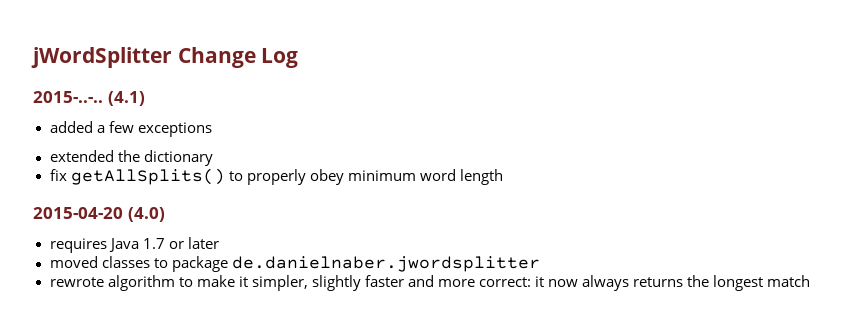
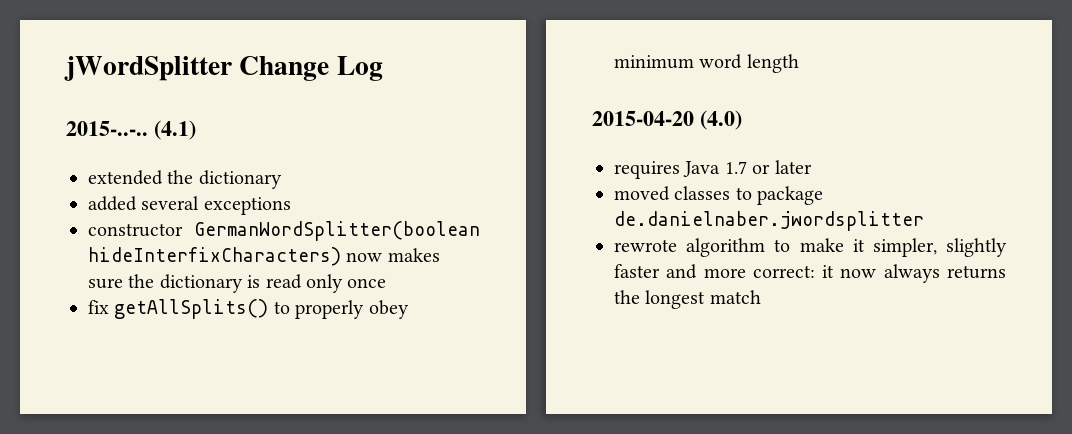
- added a few exceptions
+ added several exceptions
+ constructor GermanWordSplitter(boolean hideInterfixCharacters) now makes sure the dictionary is read only once

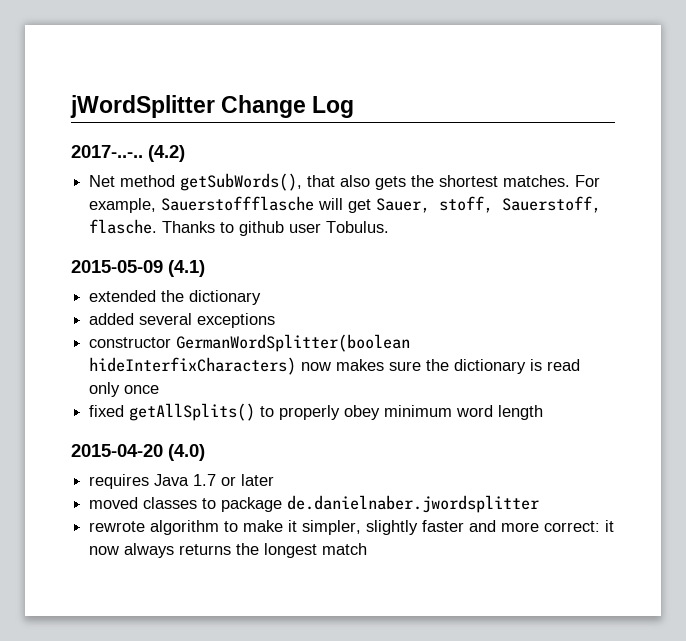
- 2015-..-.. (4.1)
+ 2017-..-.. (4.2)
+ Net method getSubWords(), that also gets the shortest matches. For example, Sauerstoffflasche will get Sauer, stoff, Sauerstoff, flasche. Thanks to github user Tobulus.
+ 2015-05-09 (4.1)
- fix getAllSplits() to properly obey minimum word length
+ fixed getAllSplits() to properly obey minimum word length

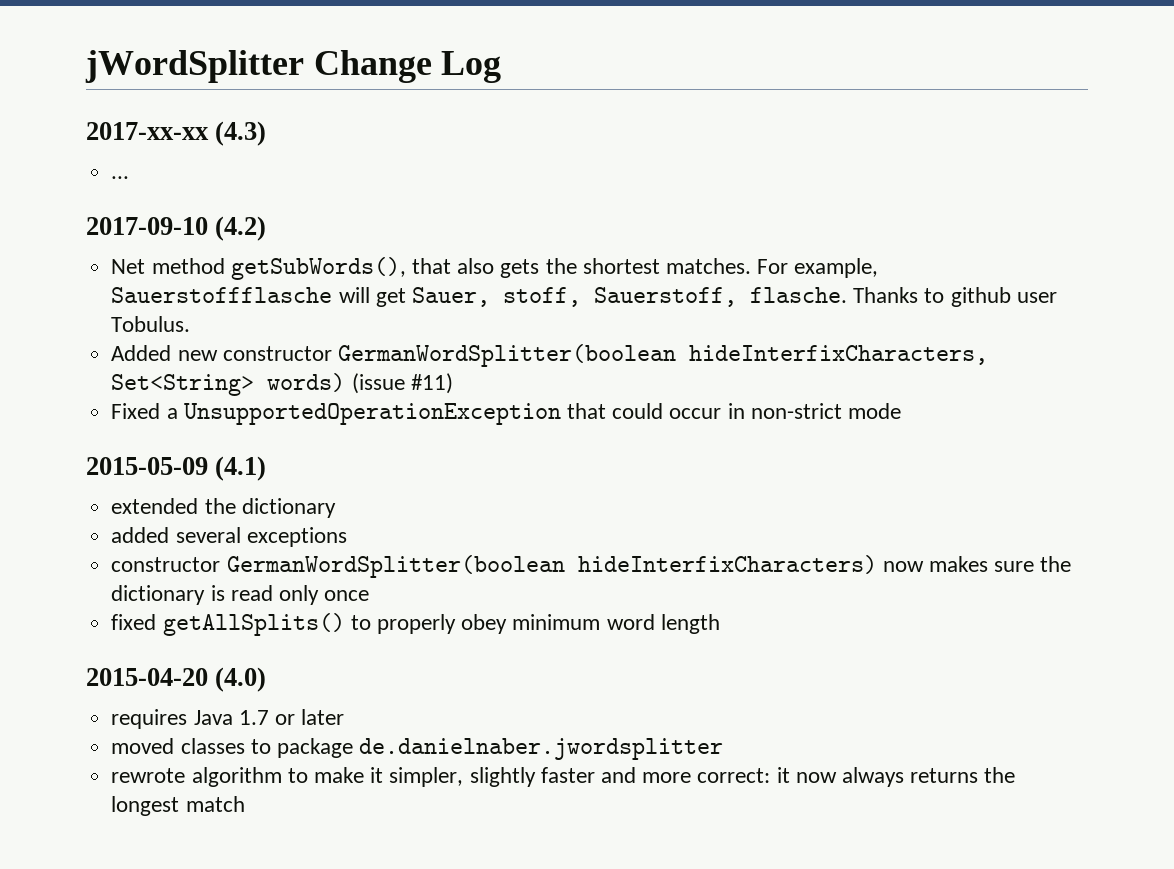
- 2017-..-.. (4.2)
+ 2017-xx-xx (4.3)
+ ...
+ 2017-09-10 (4.2)
+ Added new constructor GermanWordSplitter(boolean hideInterfixCharacters, Set<String> words) (issue #11)
+ Fixed a UnsupportedOperationException that could occur in non-strict mode

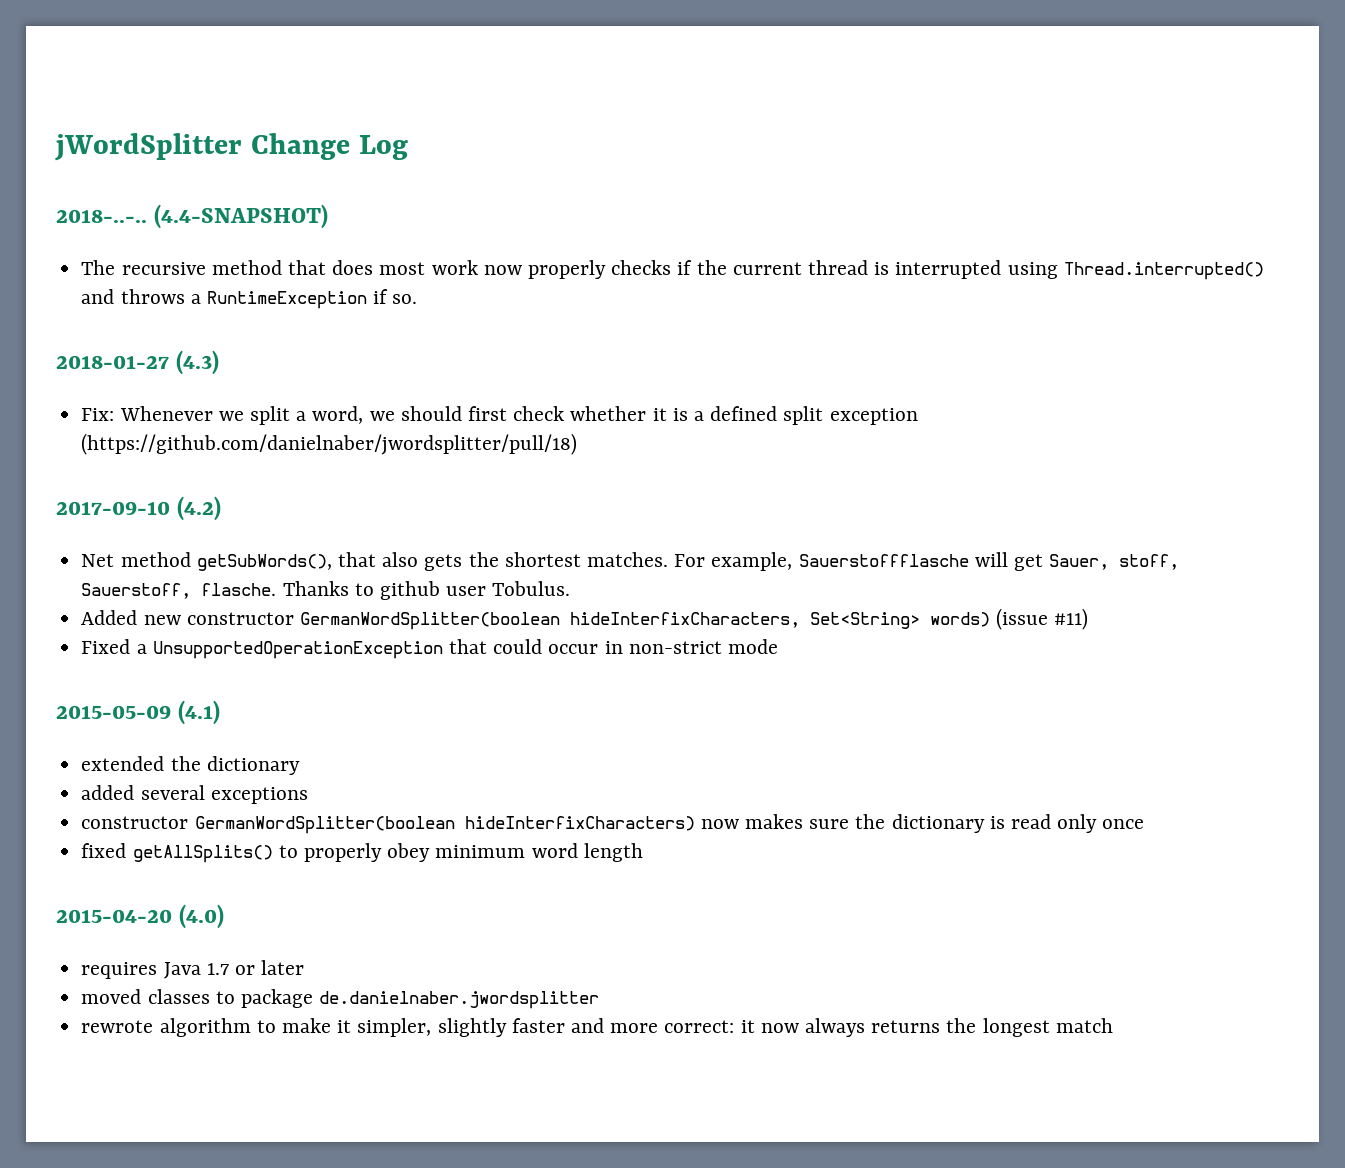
- 2017-xx-xx (4.3)
- ...
+ 2018-..-.. (4.4-SNAPSHOT)
+ The recursive method that does most work now properly checks if the current thread is interrupted using Thread.interrupted() and throws a RuntimeException if so.
+ 2018-01-27 (4.3)
+ Fix: Whenever we split a word, we should first check whether it is a defined split exception (https://github.com/danielnaber/jwordsplitter/pull/18)

